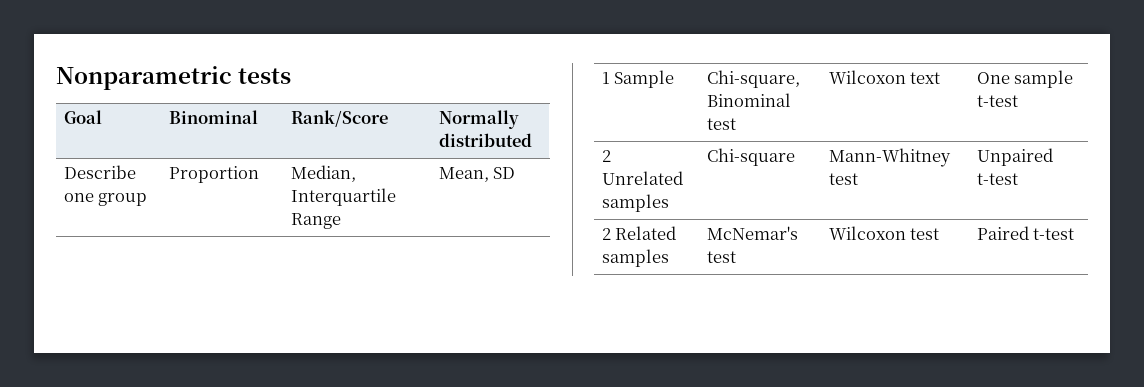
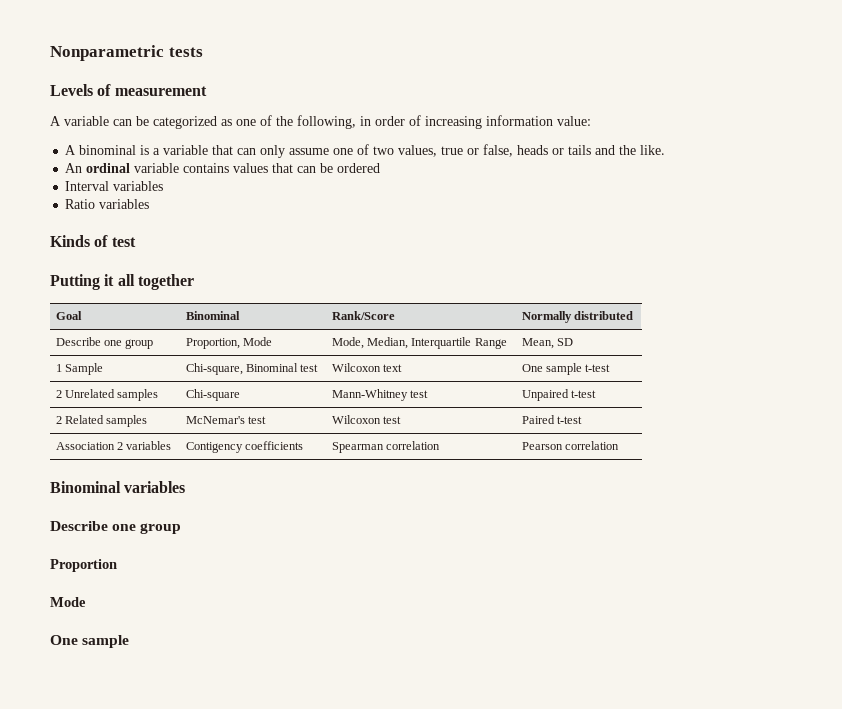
+ Levels of measurement
+ A variable can be categorized as one of the following, in order of increasing information value:
+ A binominal is a variable that can only assume one of two values, true or false, heads or tails and the like.
+ An ordinal variable contains values that can be ordered
+ Interval variables
+ Ratio variables
+ Kinds of test
+ Putting it all together
- Describe one group | Proportion | Median, Interquartile Range | Mean, SD
+ Describe one group | Proportion, Mode | Mode, Median, Interquartile Range | Mean, SD
+ Association 2 variables | Contigency coefficients | Spearman correlation | Pearson correlation
+ Binominal variables
+ Describe one group
+ Proportion
+ Mode
+ One sample

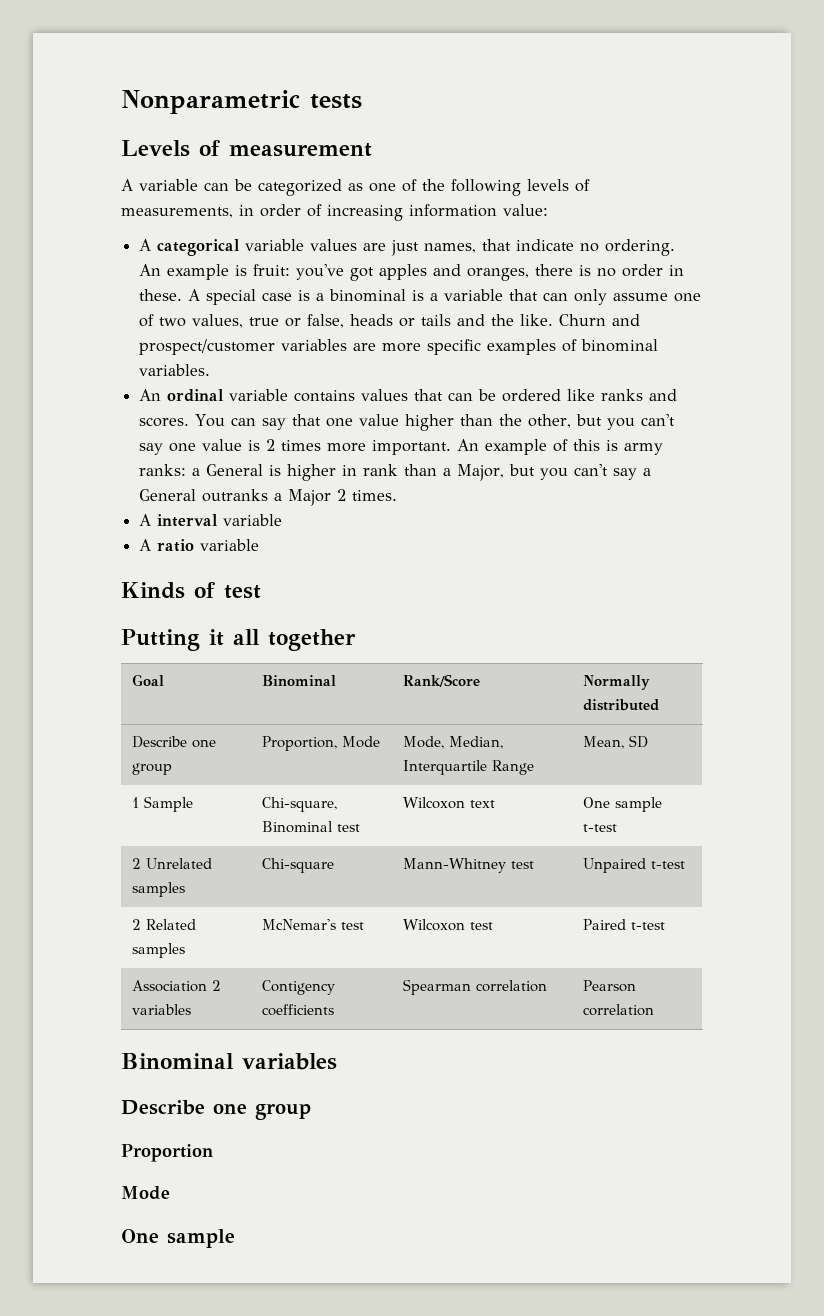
- A variable can be categorized as one of the following, in order of increasing information value:
+ A variable can be categorized as one of the following levels of measurements, in order of increasing information value:
- A binominal is a variable that can only assume one of two values, true or false, heads or tails and the like.
+ A categorical variable values are just names, that indicate no ordering. An example is fruit: you've got apples and oranges, there is no order in these. A special case is a binominal is a variable that can only assume one of two values, true or false, heads or tails and the like. Churn and prospect/customer variables are more specific examples of binominal variables.
- An ordinal variable contains values that can be ordered
- Interval variables
- Ratio variables
+ An ordinal variable contains values that can be ordered like ranks and scores. You can say that one value higher than the other, but you can't say one value is 2 times more important. An example of this is army ranks: a General is higher in rank than a Major, but you can't say a General outranks a Major 2 times.
+ A interval variable
+ A ratio variable

